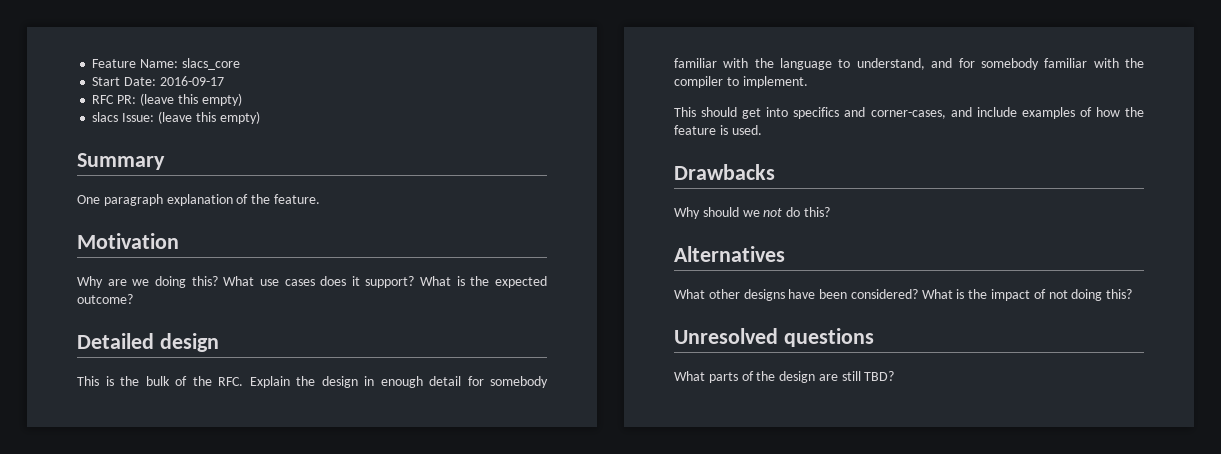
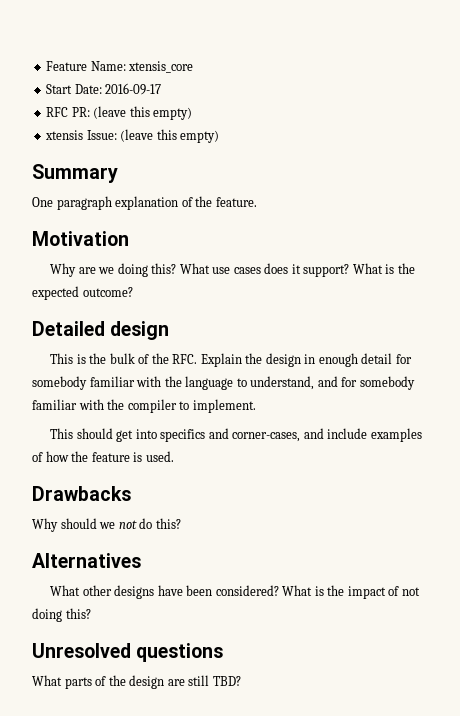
- Feature Name: slacs_core
+ Feature Name: xtensis_core
- slacs Issue: (leave this empty)
+ xtensis Issue: (leave this empty)

